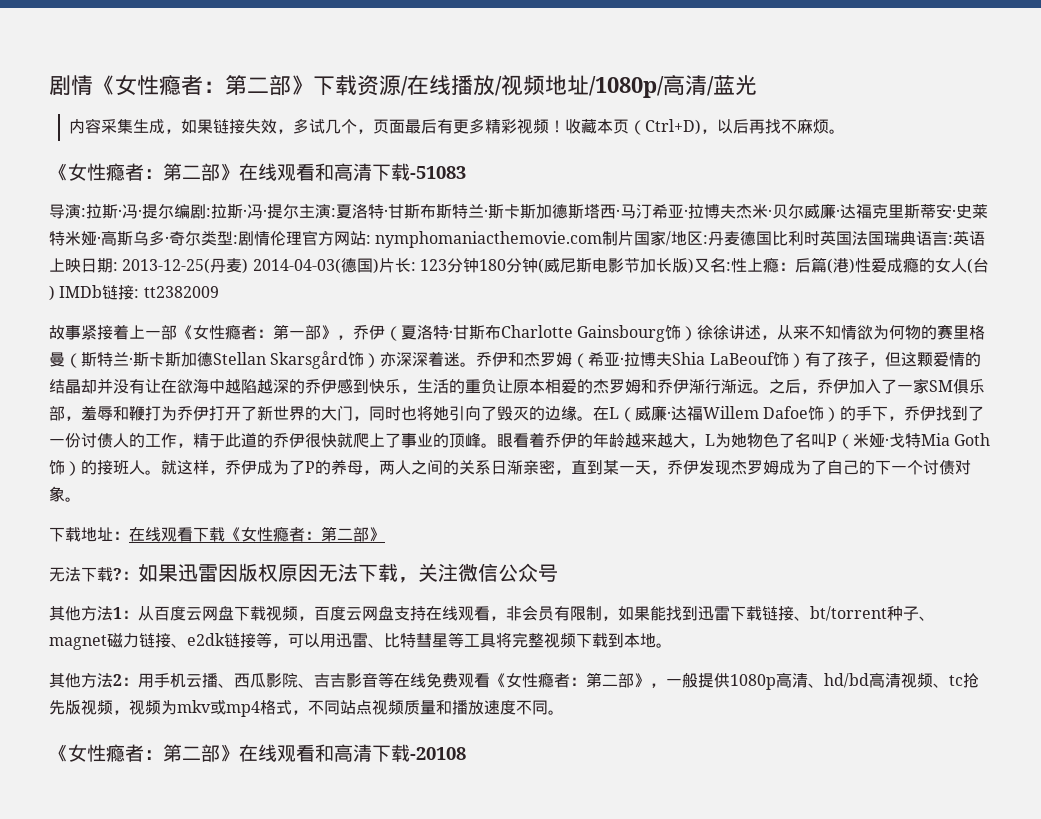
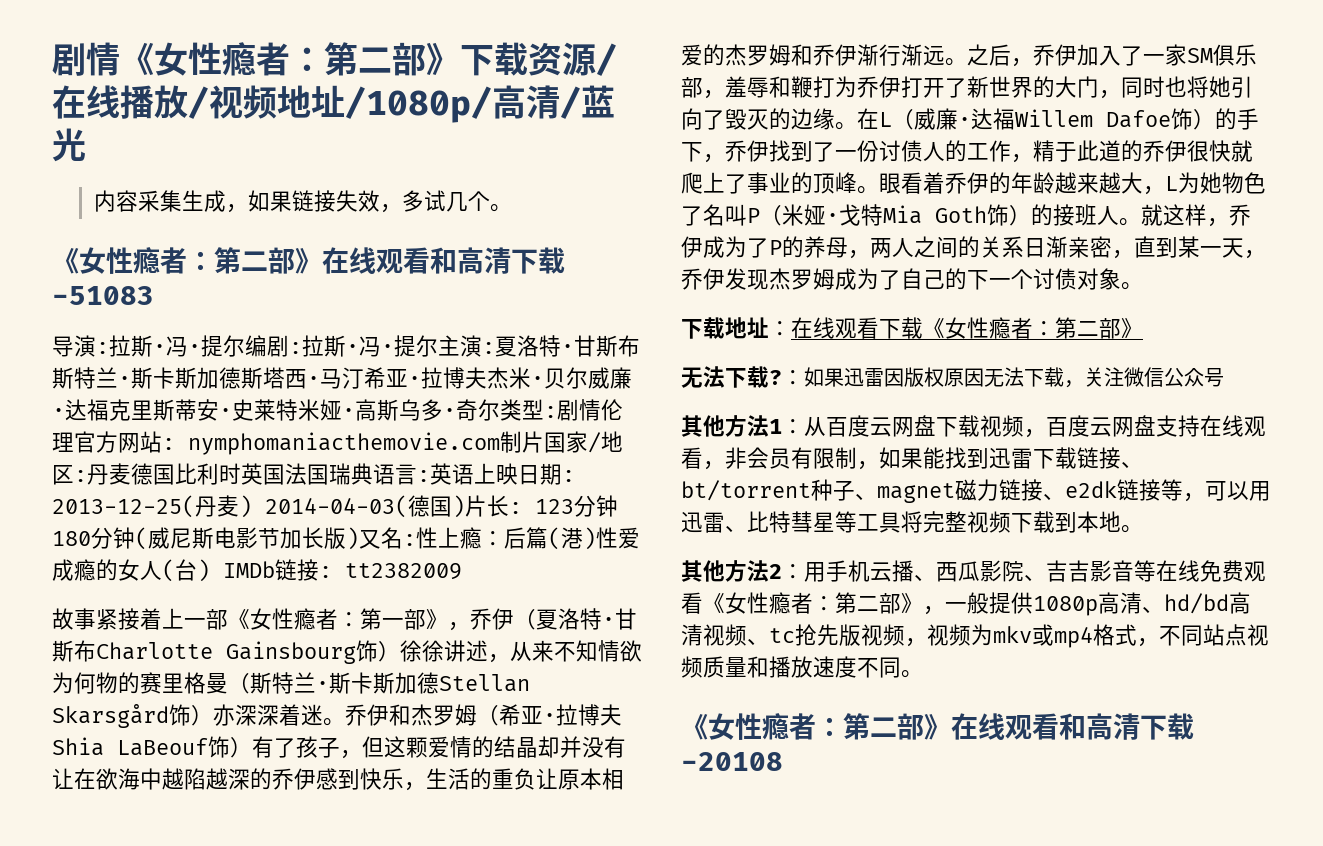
- 内容采集生成，如果链接失效，多试几个，页面最后有更多精彩视频！收藏本页（Ctrl+D)，以后再找不麻烦。
+ 内容采集生成，如果链接失效，多试几个。

